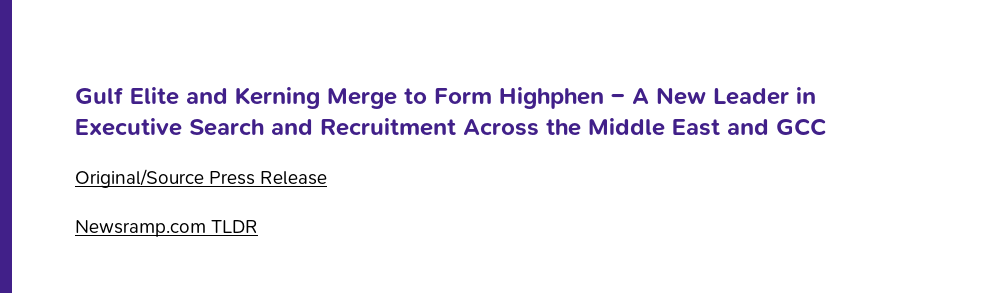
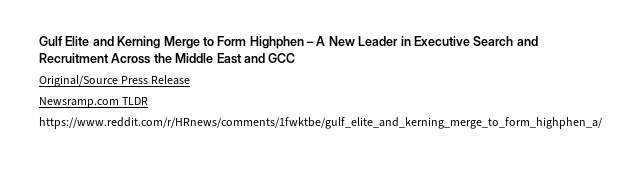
+ https://www.reddit.com/r/HRnews/comments/1fwktbe/gulf_elite_and_kerning_merge_to_form_highphen_a/

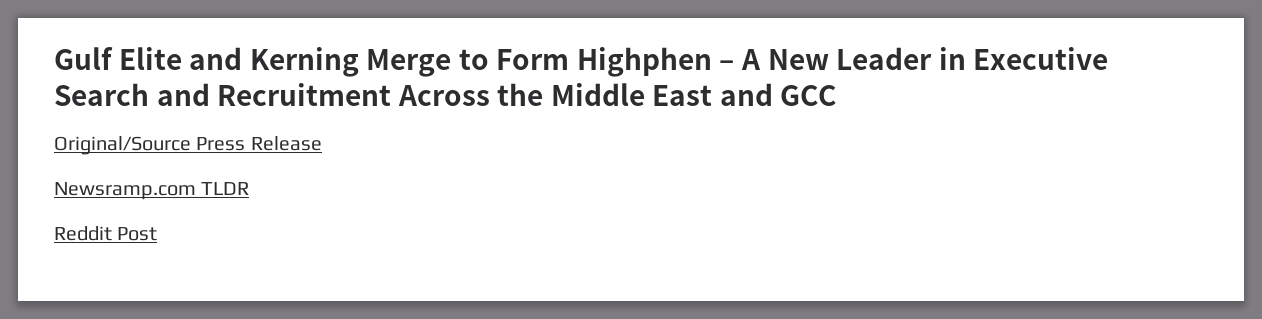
- https://www.reddit.com/r/HRnews/comments/1fwktbe/gulf_elite_and_kerning_merge_to_form_highphen_a/
+ Reddit Post

